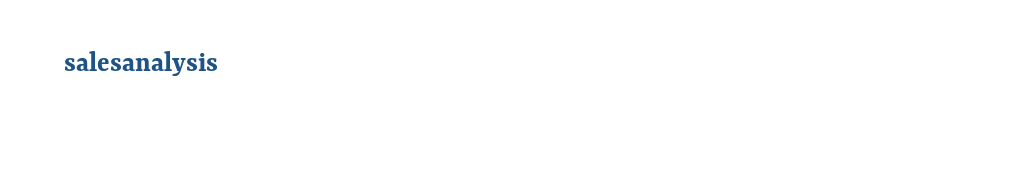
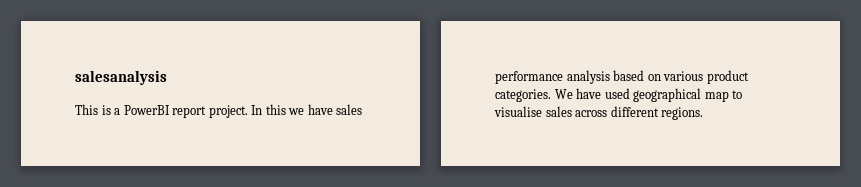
+ This is a PowerBI report project. In this we have sales performance analysis based on various product categories. We have used geographical map to visualise sales across different regions.

